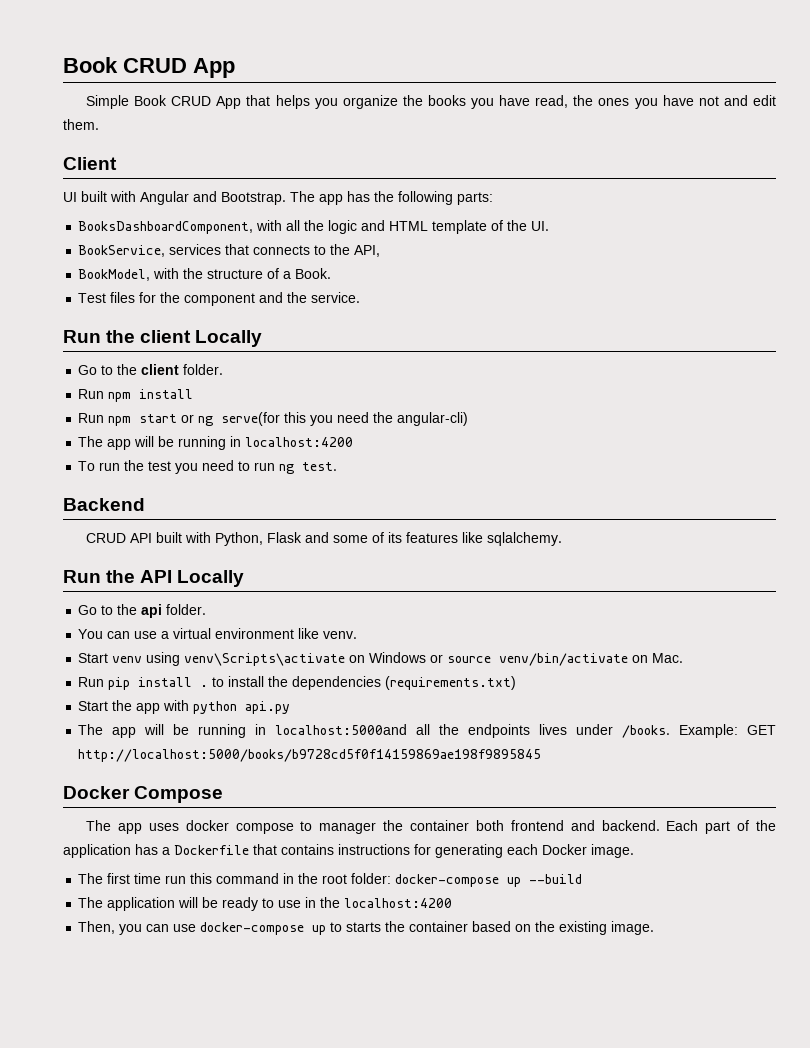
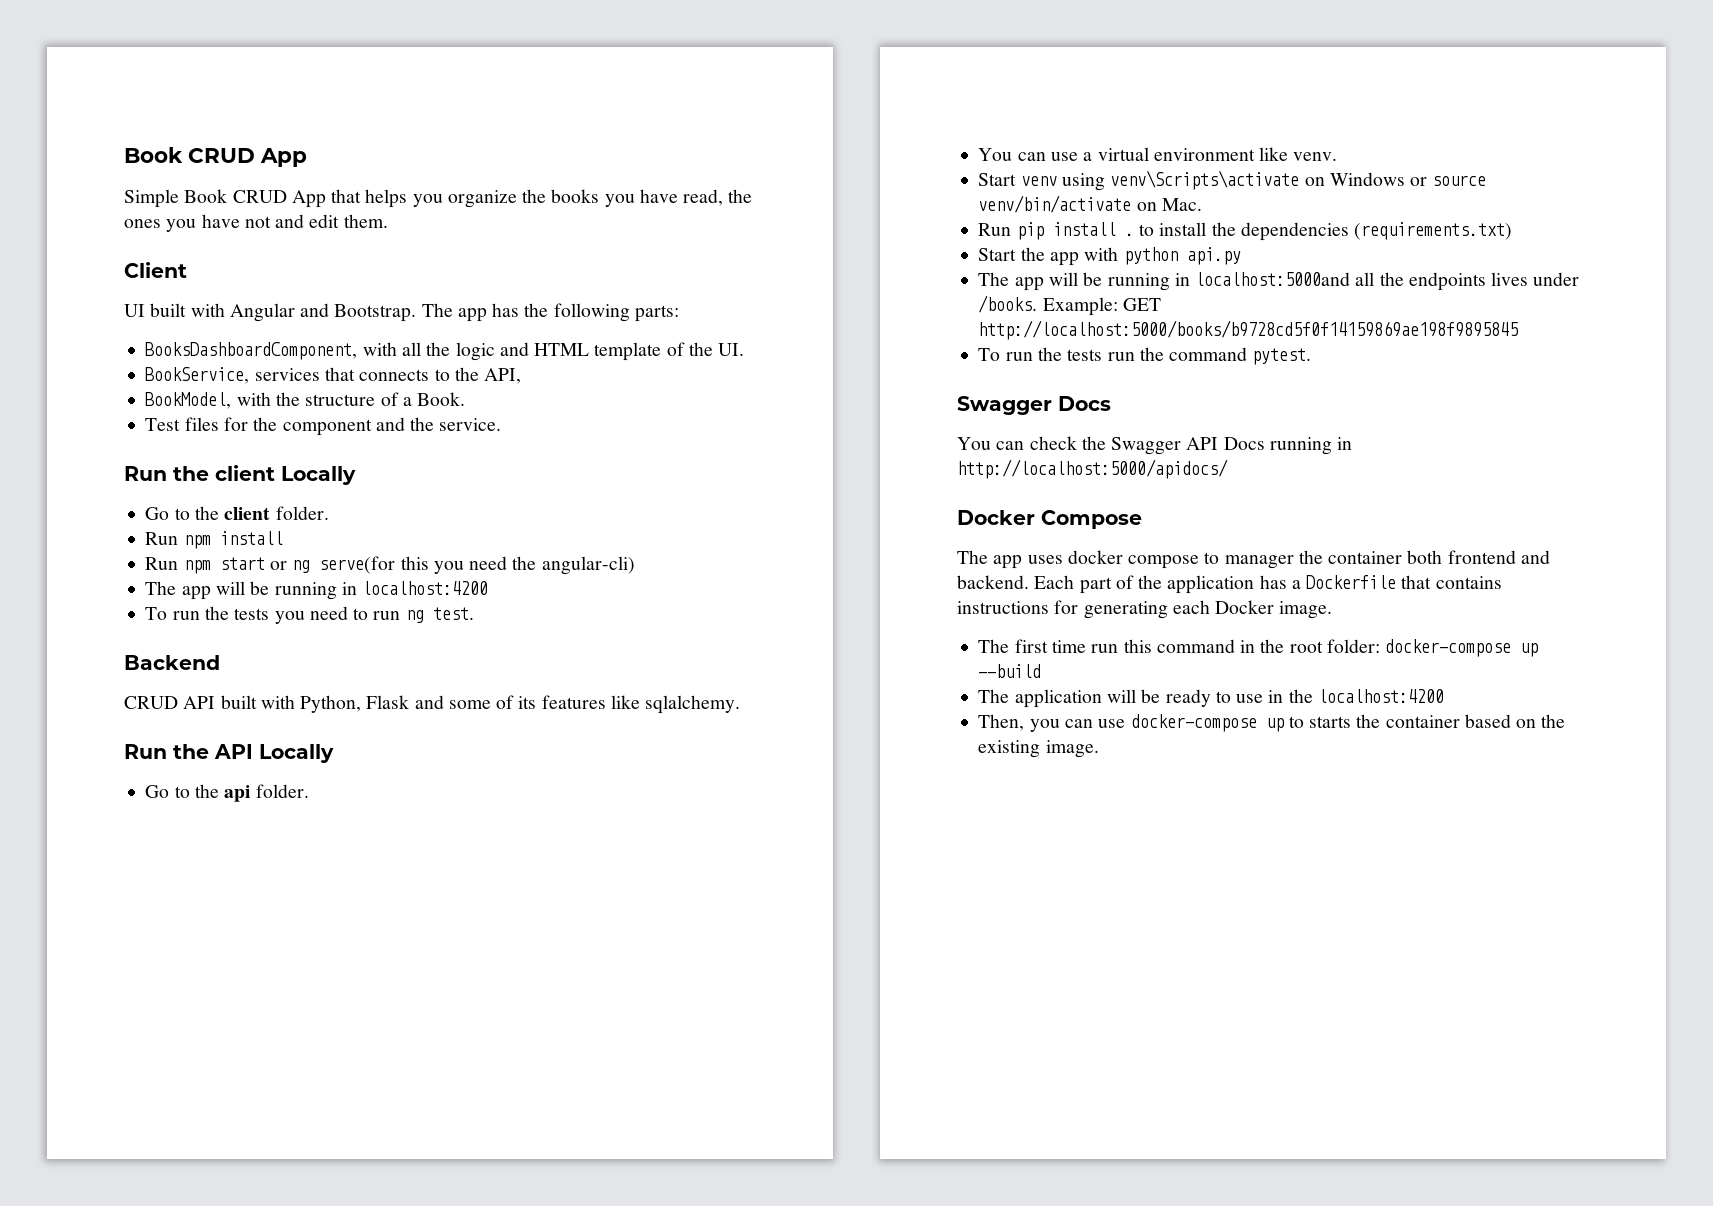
- To run the test you need to run ng test.
+ To run the tests you need to run ng test.
+ To run the tests run the command pytest.
+ Swagger Docs
+ You can check the Swagger API Docs running in http://localhost:5000/apidocs/

